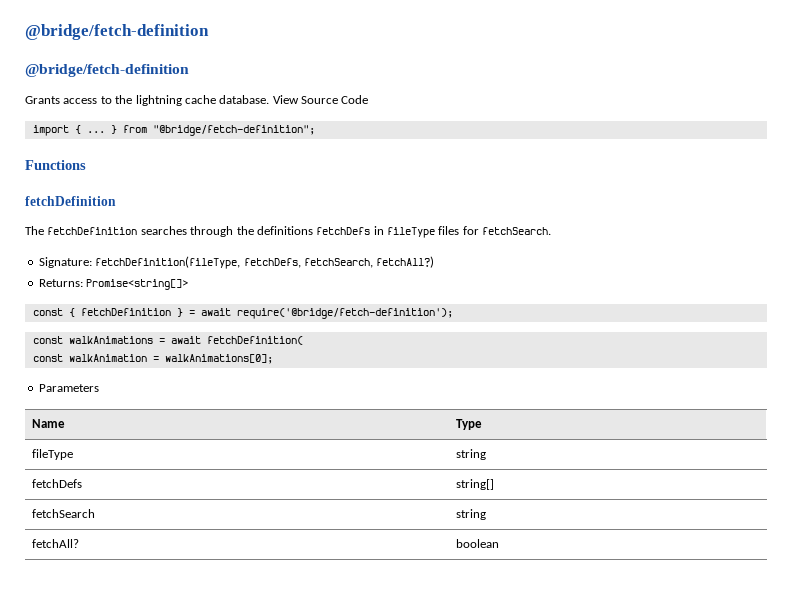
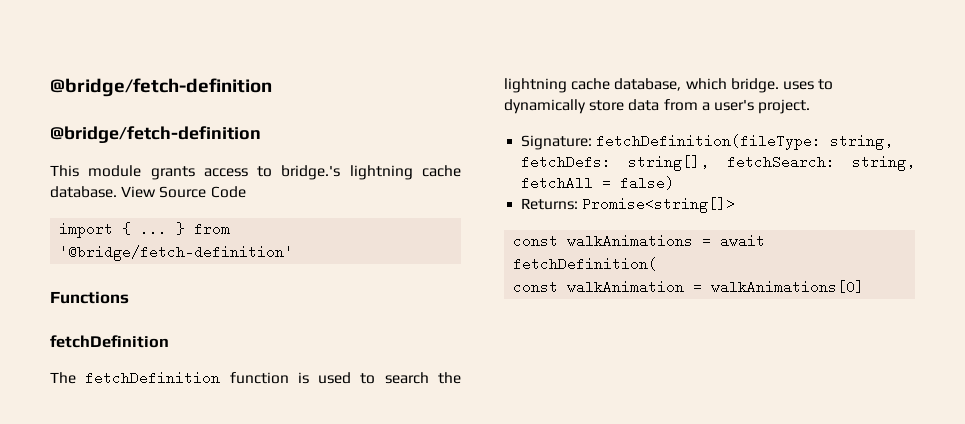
- Grants access to the lightning cache database.
+ This module grants access to bridge.'s lightning cache database.
- } from "@bridge/fetch-definition";
+ } from '@bridge/fetch-definition'
- The fetchDefinition searches through the definitions fetchDefs in fileType files for fetchSearch.
- Signature: fetchDefinition(fileType, fetchDefs, fetchSearch, fetchAll?)
+ The fetchDefinition function is used to search the lightning cache database, which bridge. uses to dynamically store data from a user's project.
+ Signature: fetchDefinition(fileType: string, fetchDefs: string[], fetchSearch: string, fetchAll = false)
  Returns: Promise<string[]>
- const { fetchDefinition } = await require('@bridge/fetch-definition');
- const walkAnimation = walkAnimations[0];
- Parameters
- Name | Type
- fileType | string
- fetchDefs | string[]
- fetchSearch | string
- fetchAll? | boolean
+ const walkAnimation = walkAnimations[0]

